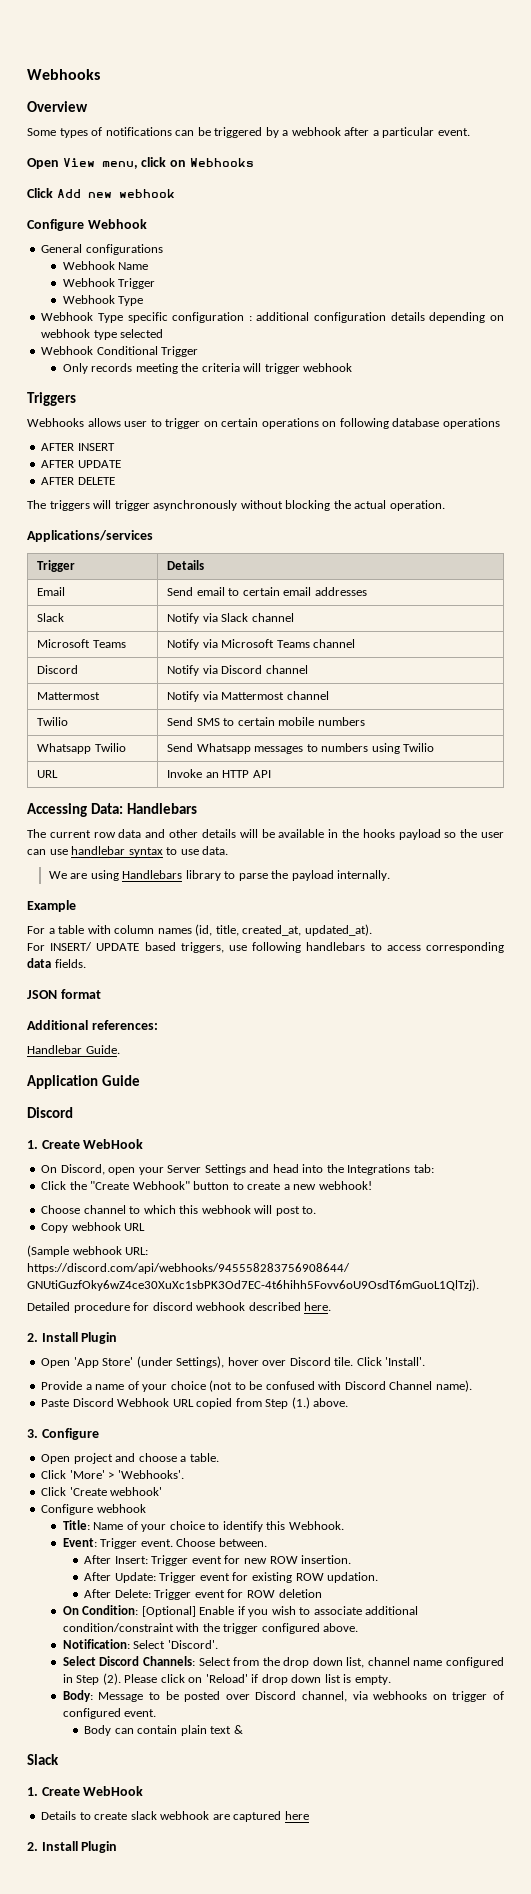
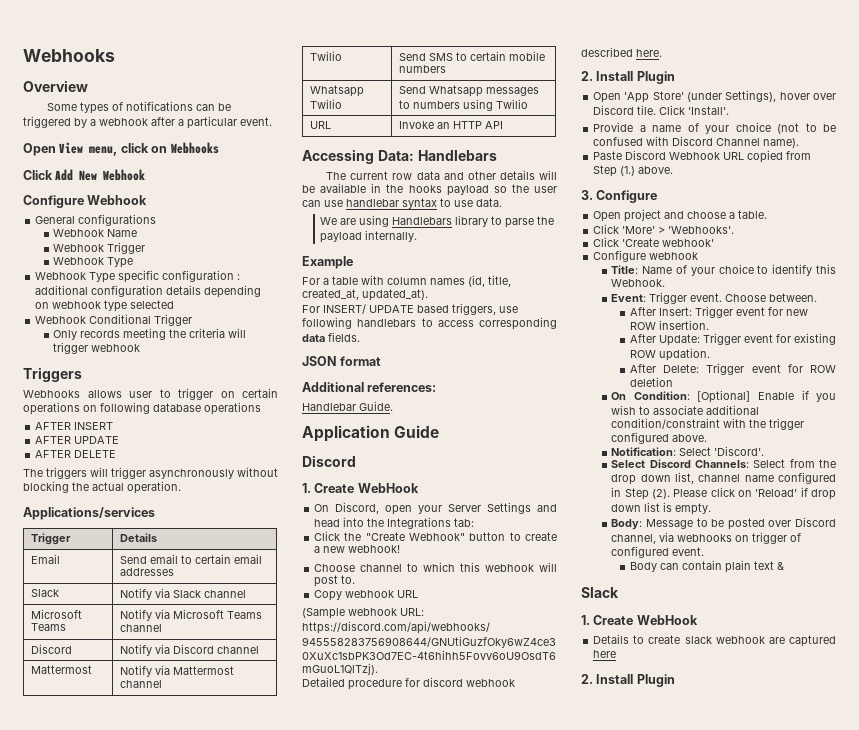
- Click Add new webhook
+ Click Add New Webhook

